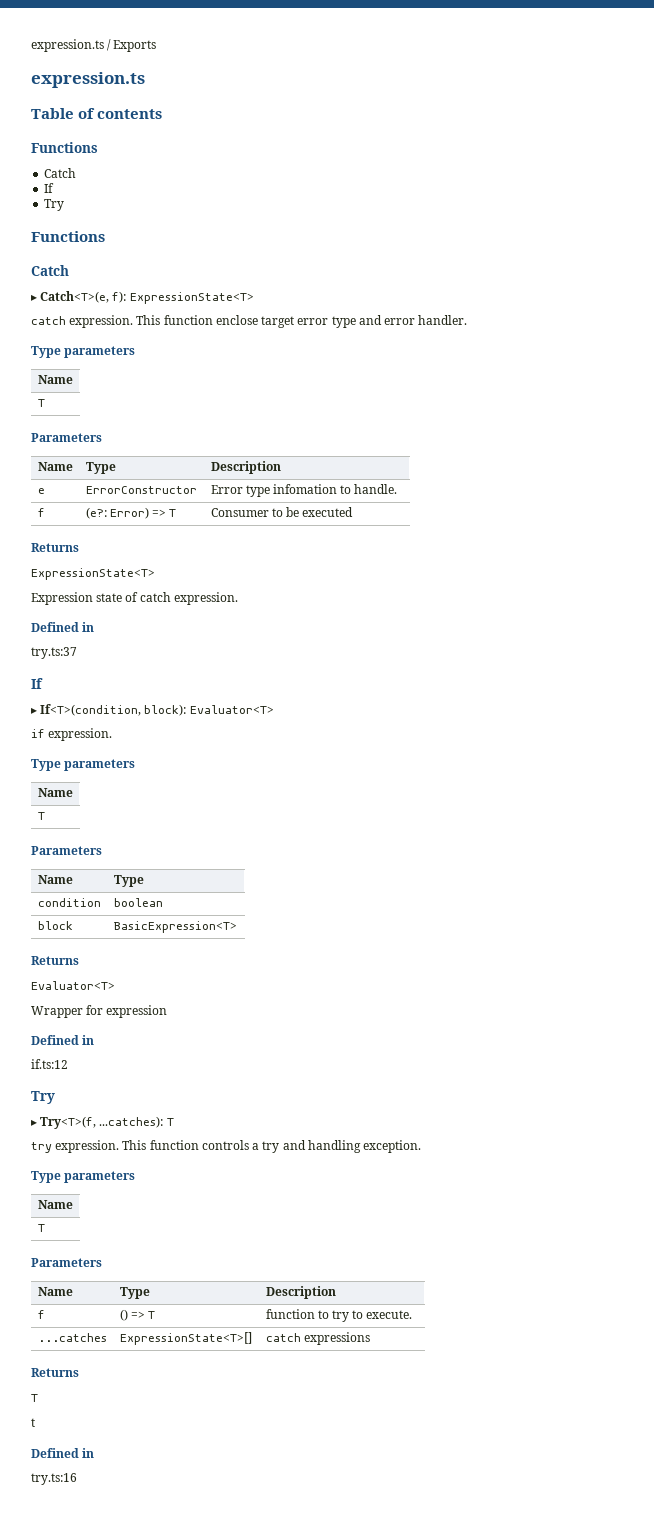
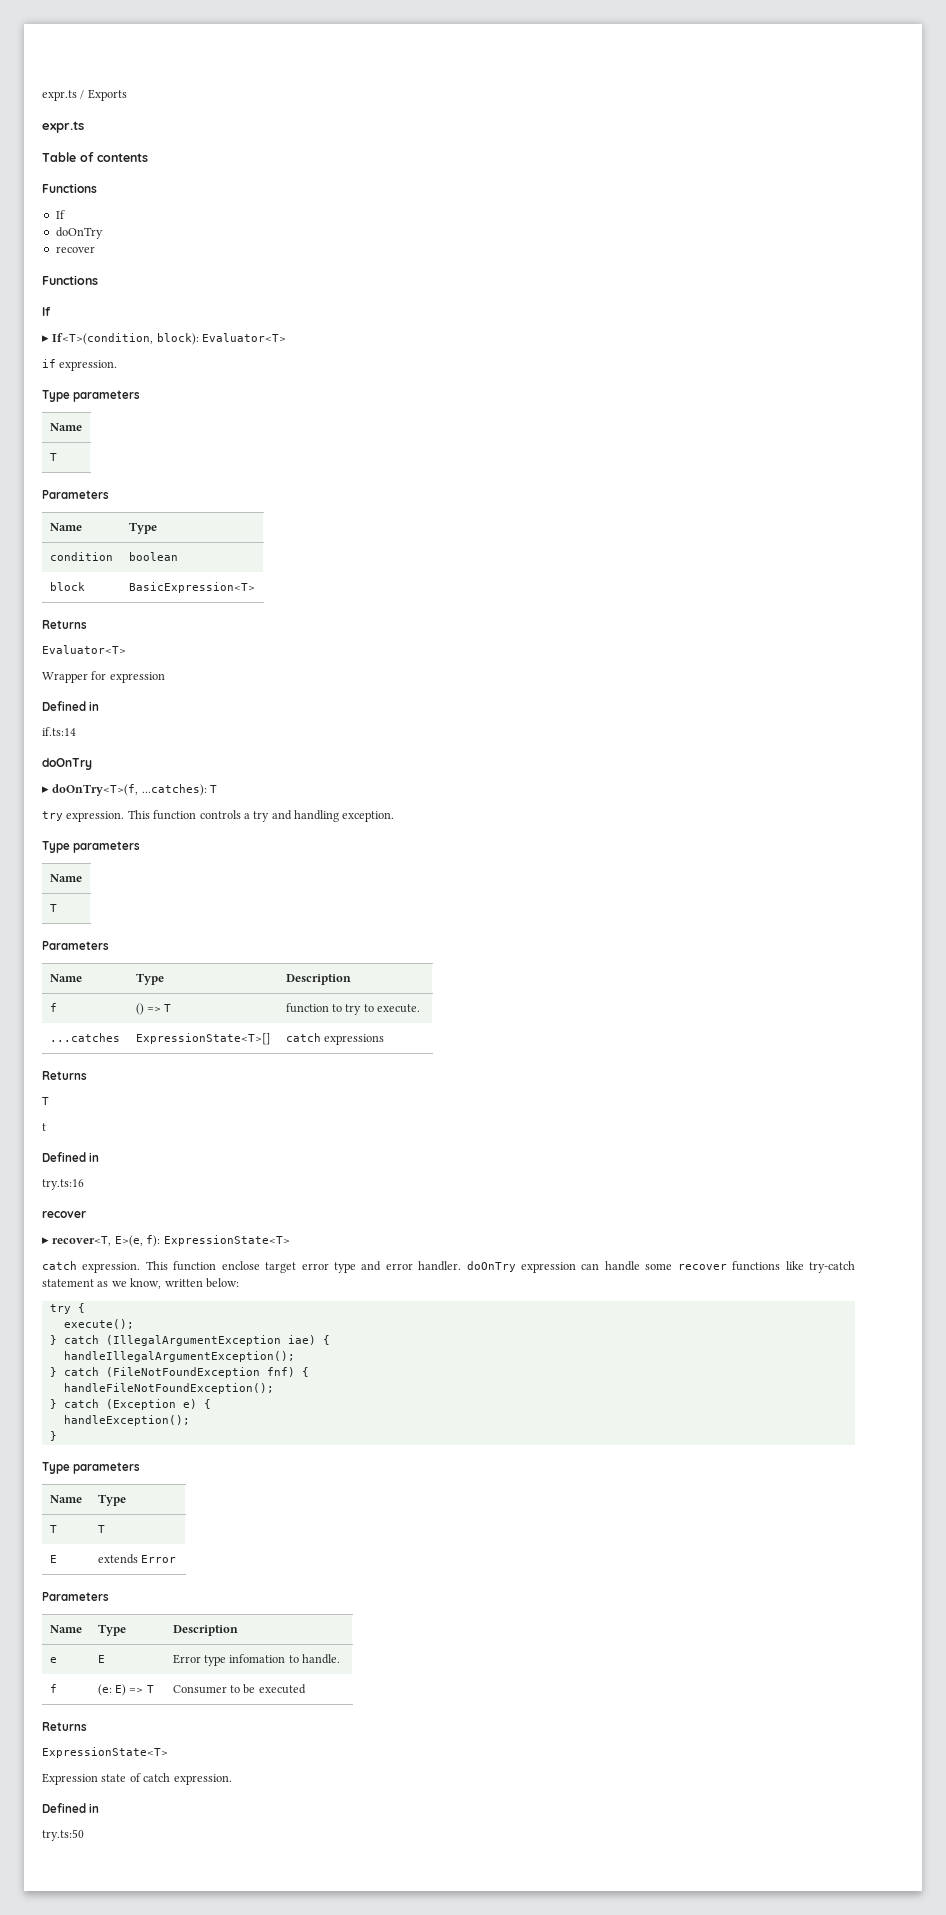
- expression.ts / Exports
- expression.ts
+ expr.ts / Exports
+ expr.ts
  Table of contents
  Functions
- Catch
  If
- Try
+ doOnTry
+ recover
  Functions
- Catch
- ▸ Catch<T>(e, f): ExpressionState<T>
- catch expression. This function enclose target error type and error handler.
- Type parameters
- Name
- T
- Parameters
- Name | Type | Description
- e | ErrorConstructor | Error type infomation to handle.
- f | (e?: Error) => T | Consumer to be executed
- Returns
- ExpressionState<T>
- Expression state of catch expression.
- Defined in
- try.ts:37
- if.ts:12
- Try
- ▸ Try<T>(f, ...catches): T
+ if.ts:14
+ doOnTry
+ ▸ doOnTry<T>(f, ...catches): T
  try.ts:16
+ recover
+ ▸ recover<T, E>(e, f): ExpressionState<T>
+ catch expression. This function enclose target error type and error handler. doOnTry expression can handle some recover functions like try-catch statement as we know, written below:
+ try {
+ execute();
+ } catch (IllegalArgumentException iae) {
+ handleIllegalArgumentException();
+ } catch (FileNotFoundException fnf) {
+ handleFileNotFoundException();
+ } catch (Exception e) {
+ handleException();
+ }
+ Type parameters
+ Name | Type
+ T | T
+ E | extends Error
+ Parameters
+ Name | Type | Description
+ e | E | Error type infomation to handle.
+ f | (e: E) => T | Consumer to be executed
+ Returns
+ ExpressionState<T>
+ Expression state of catch expression.
+ Defined in
+ try.ts:50

